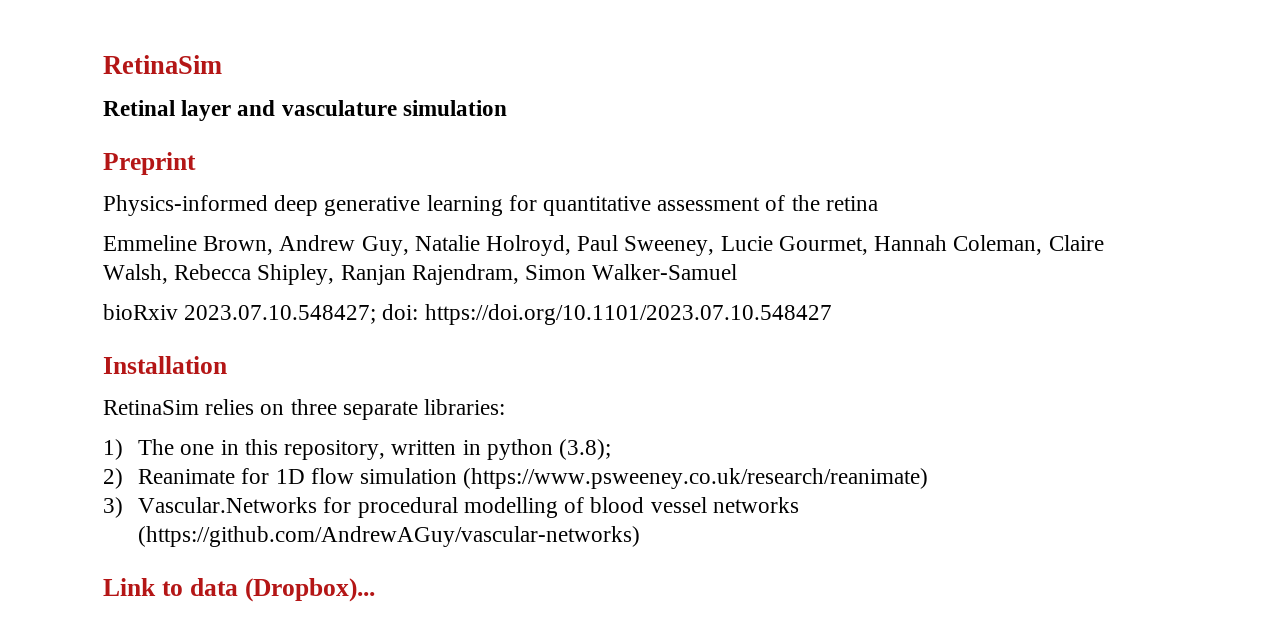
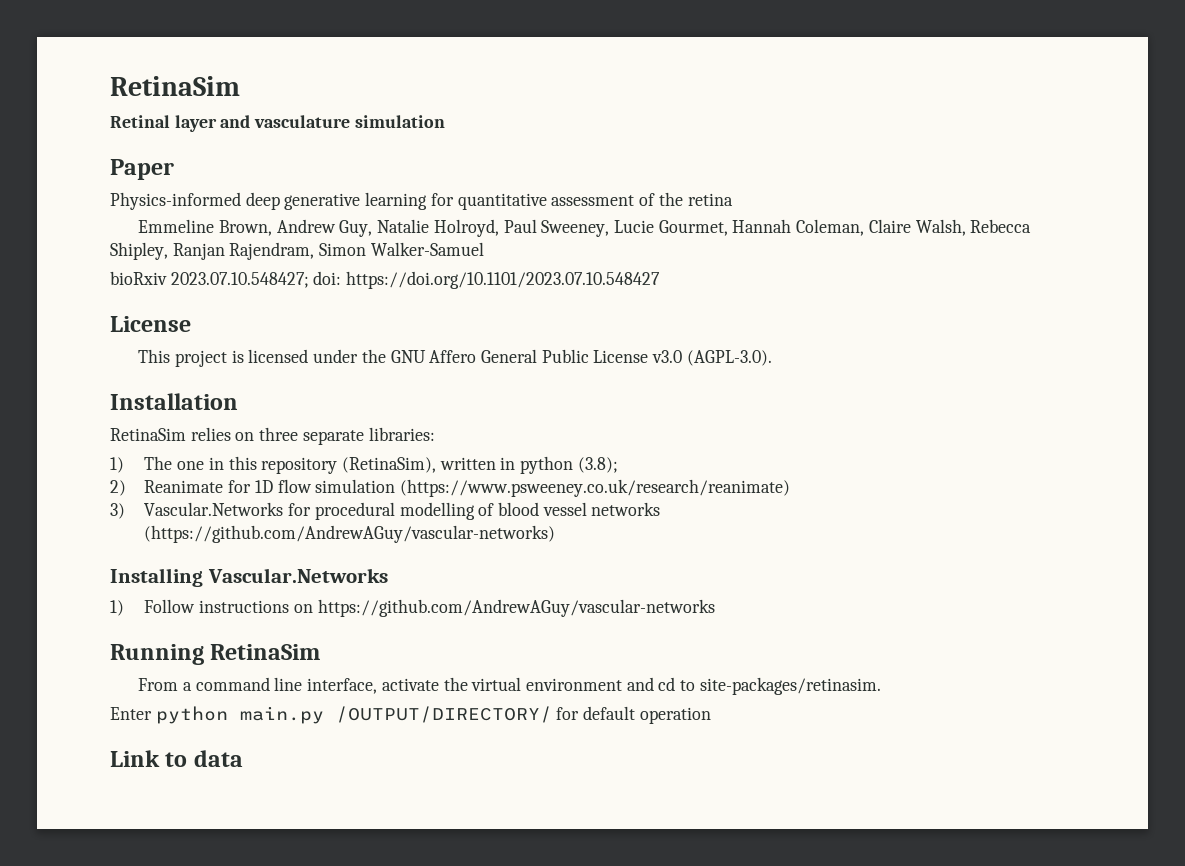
- Preprint
+ Paper
  bioRxiv 2023.07.10.548427; doi: https://doi.org/10.1101/2023.07.10.548427
+ License
+ This project is licensed under the GNU Affero General Public License v3.0 (AGPL-3.0).
- 1) The one in this repository, written in python (3.8);
+ 1) The one in this repository (RetinaSim), written in python (3.8);
+ Installing Vascular.Networks
+ 1) Follow instructions on https://github.com/AndrewAGuy/vascular-networks
+ Running RetinaSim
+ From a command line interface, activate the virtual environment and cd to site-packages/retinasim.
+ Enter python main.py /OUTPUT/DIRECTORY/ for default operation
- Link to data (Dropbox)...
+ Link to data

